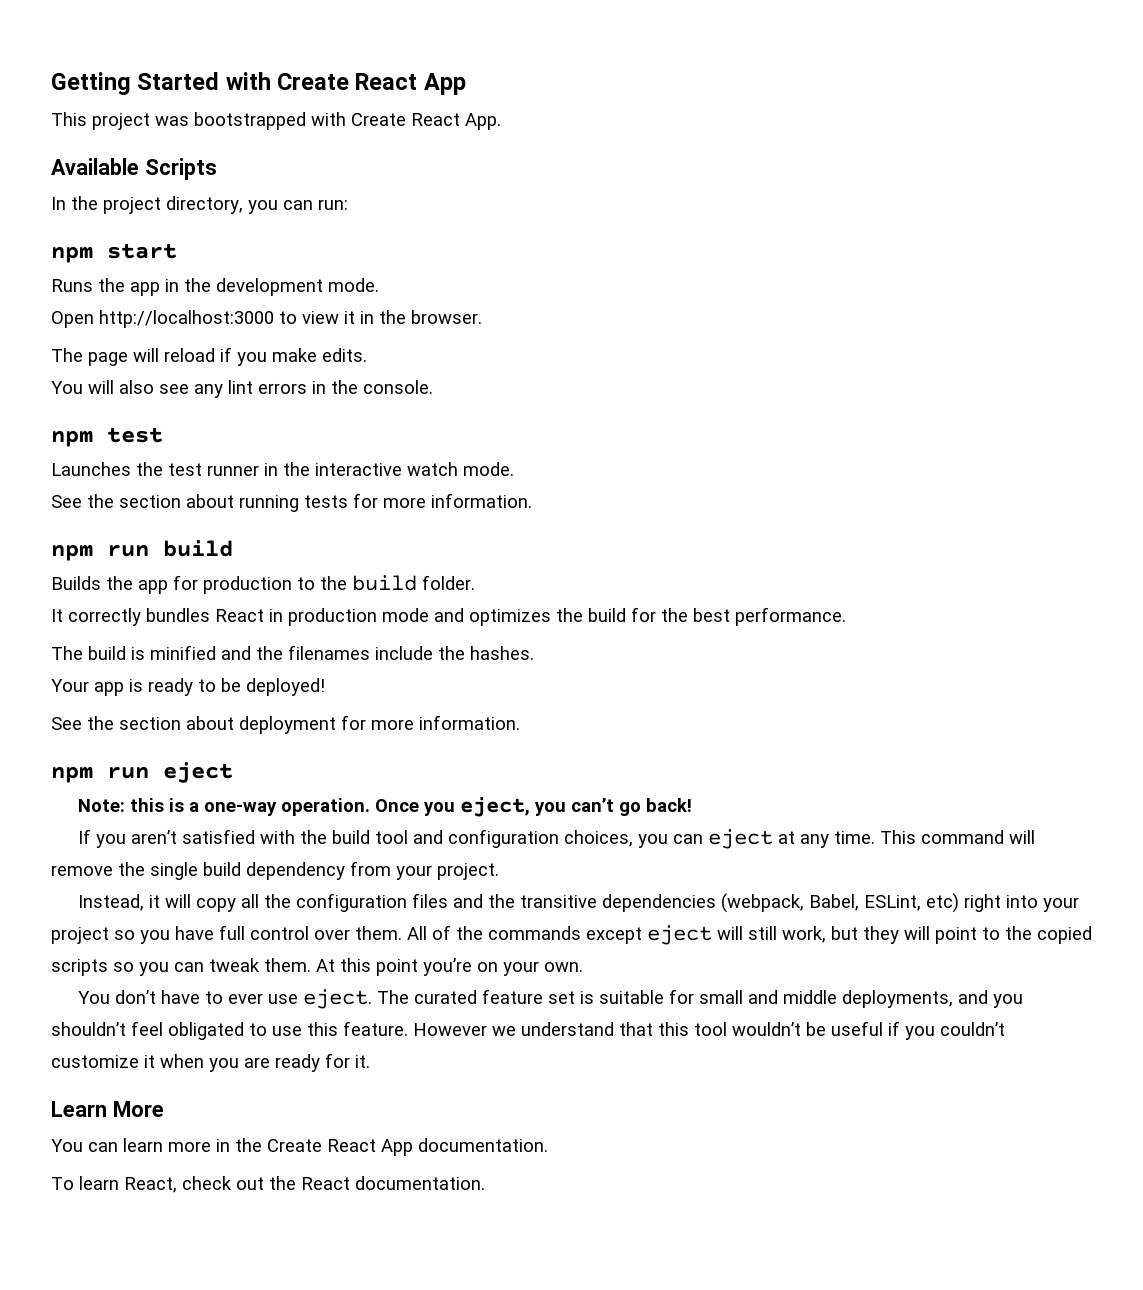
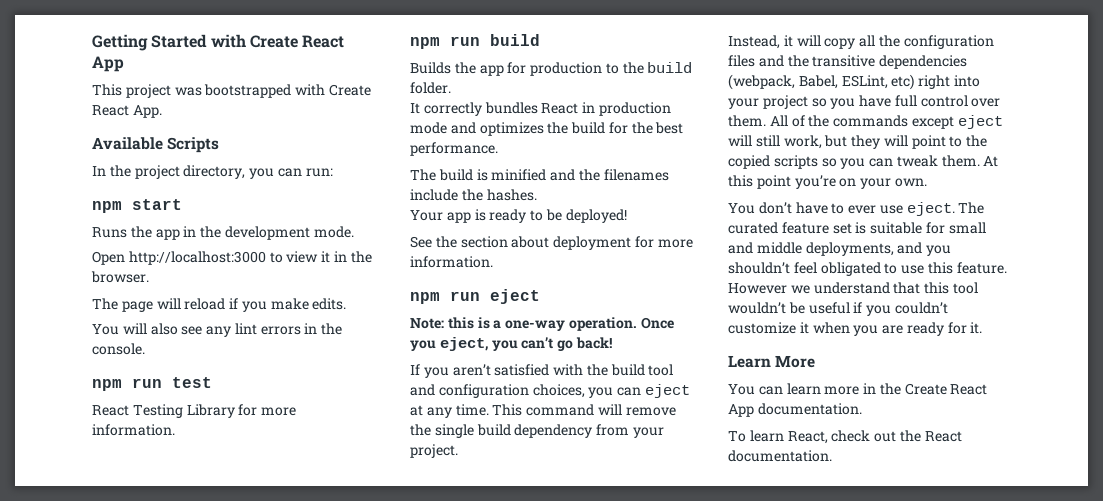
- npm test
+ npm run test
- Launches the test runner in the interactive watch mode.
- See the section about running tests for more information.
+ React Testing Library for more information.

